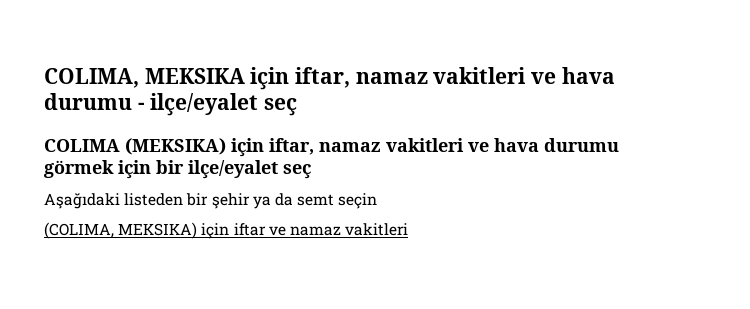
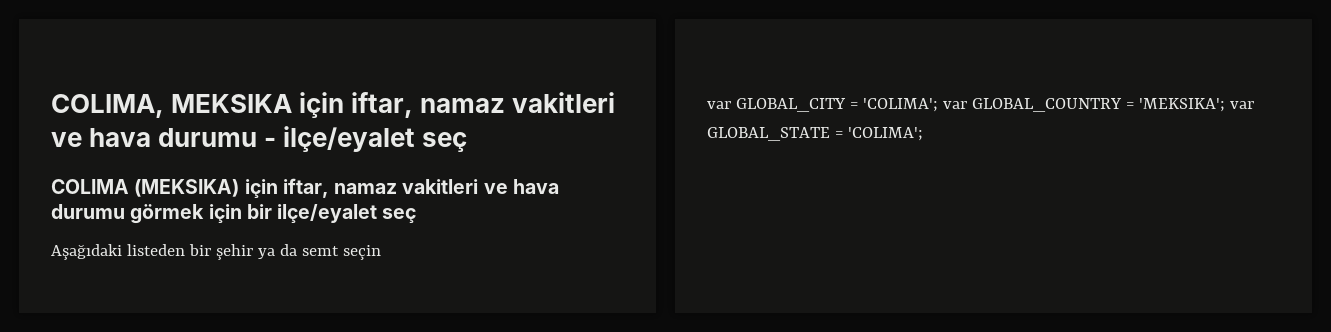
- (COLIMA, MEKSIKA) için iftar ve namaz vakitleri
+ var GLOBAL_CITY = 'COLIMA'; var GLOBAL_COUNTRY = 'MEKSIKA'; var GLOBAL_STATE = 'COLIMA';

